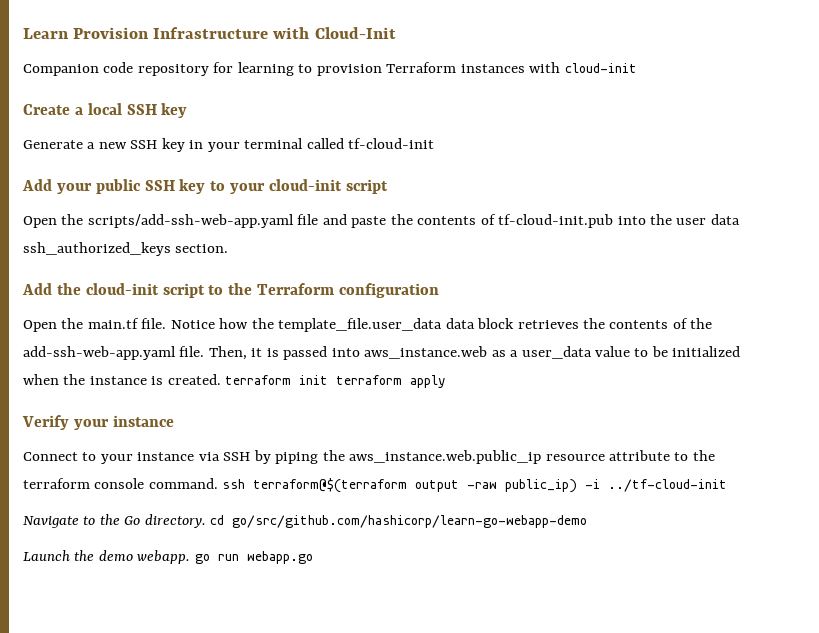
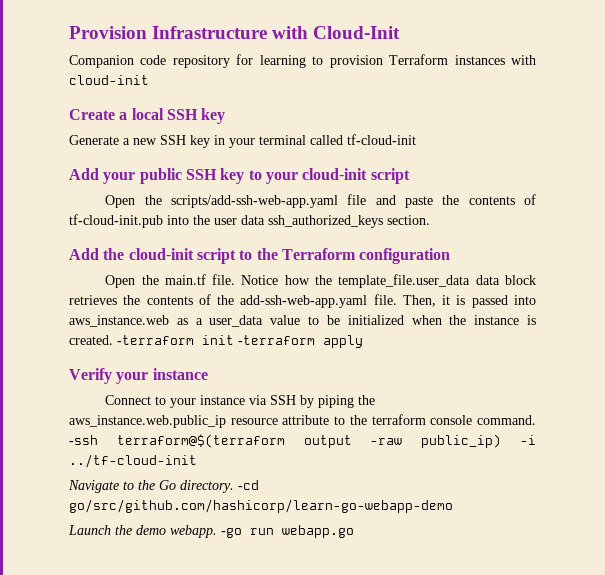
- Learn Provision Infrastructure with Cloud-Init
+ Provision Infrastructure with Cloud-Init
- Then, it is passed into aws_instance.web as a user_data value to be initialized when the instance is created. terraform init terraform apply
+ Then, it is passed into aws_instance.web as a user_data value to be initialized when the instance is created. -terraform init -terraform apply
- Connect to your instance via SSH by piping the aws_instance.web.public_ip resource attribute to the terraform console command. ssh terraform@$(terraform output -raw public_ip) -i ../tf-cloud-init
+ Connect to your instance via SSH by piping the aws_instance.web.public_ip resource attribute to the terraform console command. -ssh terraform@$(terraform output -raw public_ip) -i ../tf-cloud-init
- Navigate to the Go directory. cd go/src/github.com/hashicorp/learn-go-webapp-demo
+ Navigate to the Go directory. -cd go/src/github.com/hashicorp/learn-go-webapp-demo
- Launch the demo webapp. go run webapp.go
+ Launch the demo webapp. -go run webapp.go

